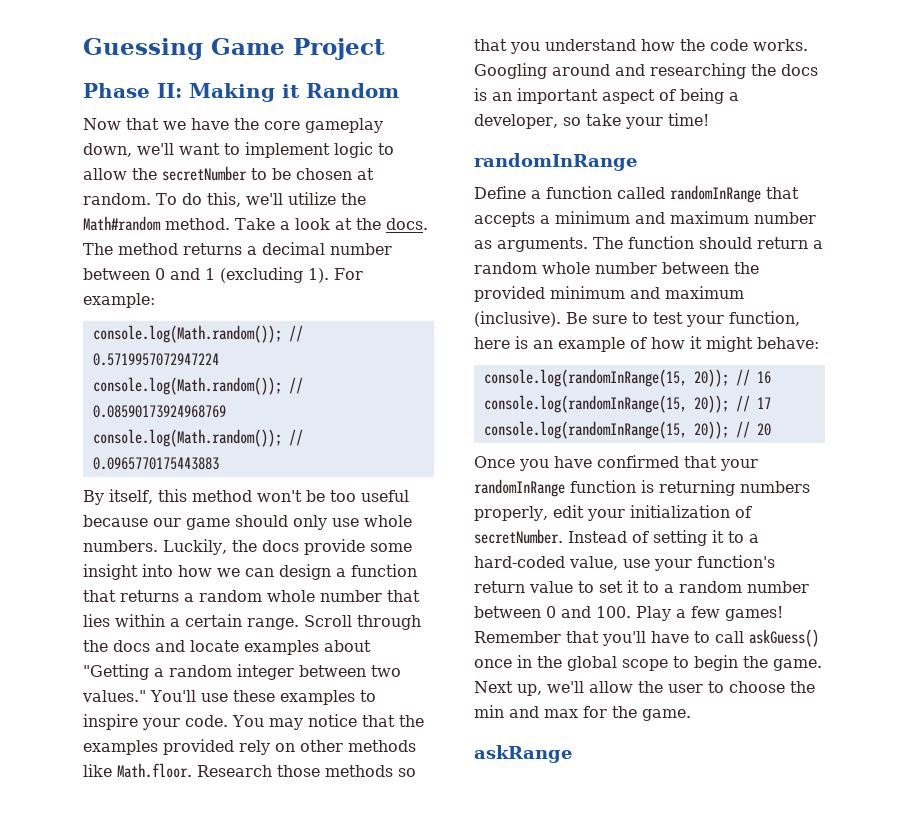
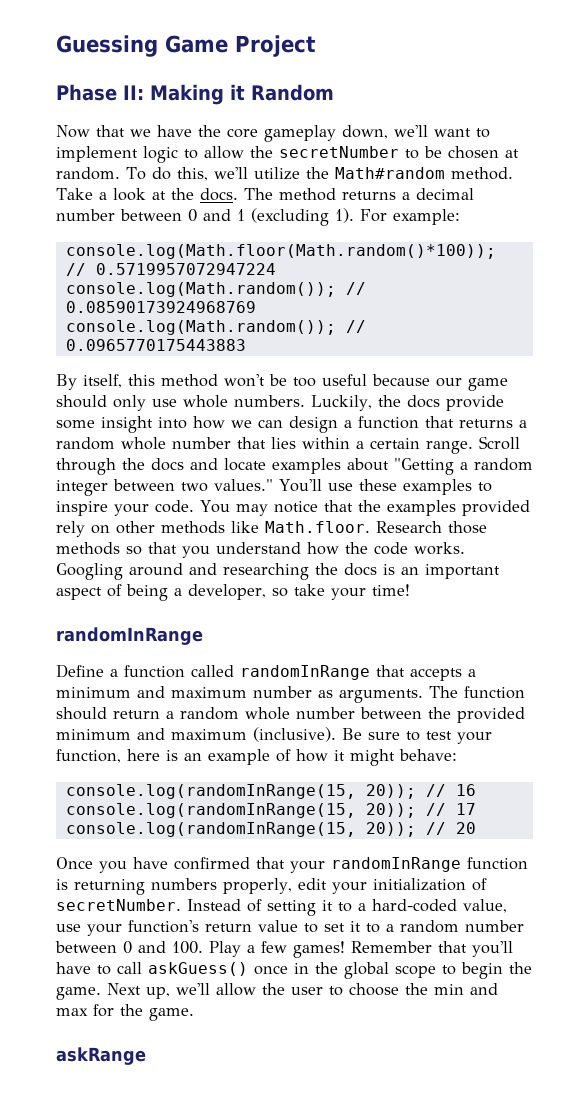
- console.log(Math.random()); // 0.5719957072947224
+ console.log(Math.floor(Math.random()*100)); // 0.5719957072947224

